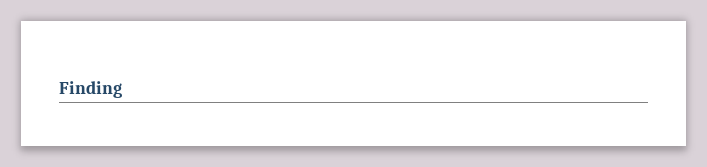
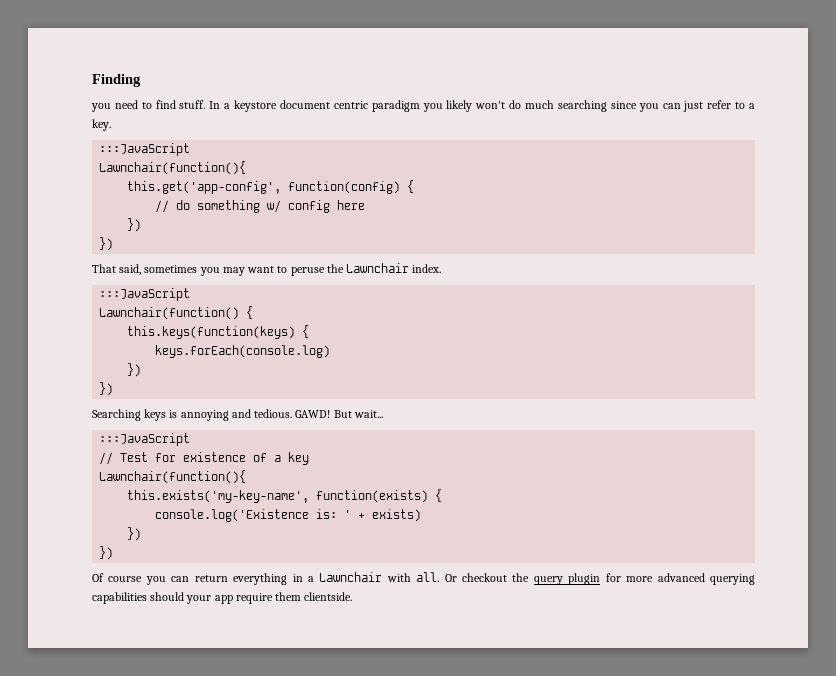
+ you need to find stuff. In a keystore document centric paradigm you likely won't do much searching since you can just refer to a key.
+ :::JavaScript
+ Lawnchair(function(){
+ this.get('app-config', function(config) {
+ // do something w/ config here
+ })
+ })
+ That said, sometimes you may want to peruse the Lawnchair index.
+ :::JavaScript
+ Lawnchair(function() {
+ this.keys(function(keys) {
+ keys.forEach(console.log)
+ })
+ })
+ Searching keys is annoying and tedious. GAWD! But wait...
+ :::JavaScript
+ // Test for existence of a key
+ Lawnchair(function(){
+ this.exists('my-key-name', function(exists) {
+ console.log('Existence is: ' + exists)
+ })
+ })
+ Of course you can return everything in a Lawnchair with all. Or checkout the query plugin for more advanced querying capabilities should your app require them clientside.

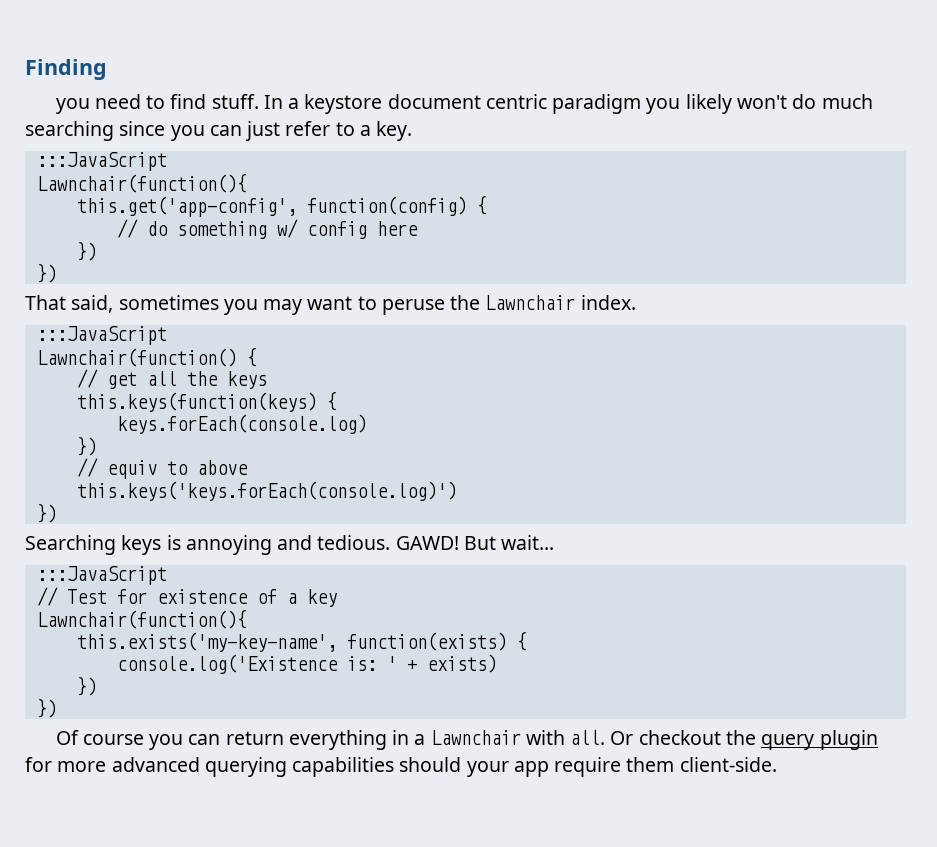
+ // get all the keys
+ // equiv to above
+ this.keys('keys.forEach(console.log)')
- Or checkout the query plugin for more advanced querying capabilities should your app require them clientside.
+ Or checkout the query plugin for more advanced querying capabilities should your app require them client-side.

